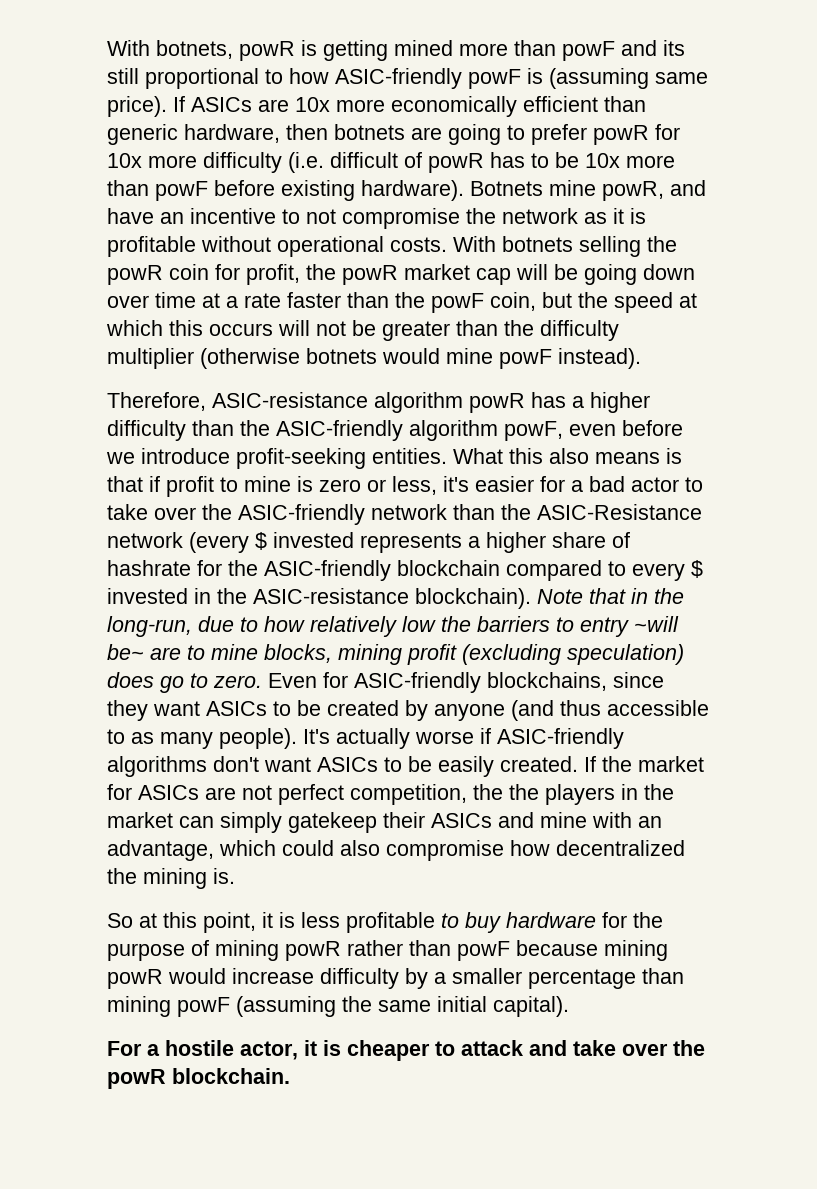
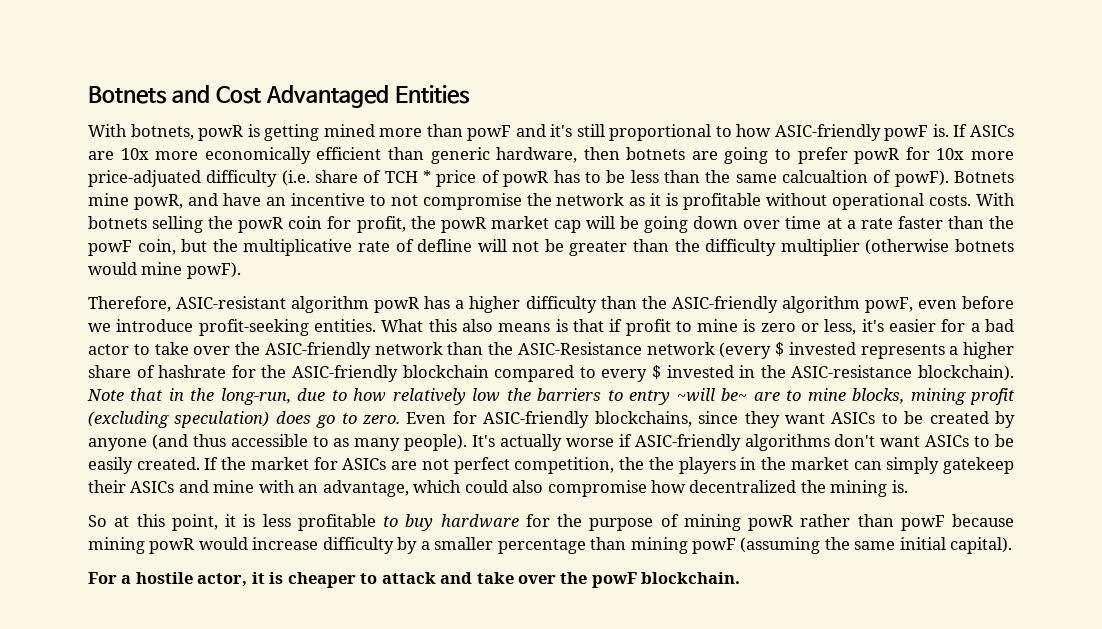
+ Botnets and Cost Advantaged Entities
- With botnets, powR is getting mined more than powF and its still proportional to how ASIC-friendly powF is (assuming same price).
+ With botnets, powR is getting mined more than powF and it's still proportional to how ASIC-friendly powF is.
- If ASICs are 10x more economically efficient than generic hardware, then botnets are going to prefer powR for 10x more difficulty (i.e. difficult of powR has to be 10x more than powF before existing hardware).
+ If ASICs are 10x more economically efficient than generic hardware, then botnets are going to prefer powR for 10x more price-adjuated difficulty (i.e. share of TCH * price of powR has to be less than the same calcualtion of powF).
- With botnets selling the powR coin for profit, the powR market cap will be going down over time at a rate faster than the powF coin, but the speed at which this occurs will not be greater than the difficulty multiplier (otherwise botnets would mine powF instead).
+ With botnets selling the powR coin for profit, the powR market cap will be going down over time at a rate faster than the powF coin, but the multiplicative rate of defline will not be greater than the difficulty multiplier (otherwise botnets would mine powF).
- Therefore, ASIC-resistance algorithm powR has a higher difficulty than the ASIC-friendly algorithm powF, even before we introduce profit-seeking entities.
+ Therefore, ASIC-resistant algorithm powR has a higher difficulty than the ASIC-friendly algorithm powF, even before we introduce profit-seeking entities.
- For a hostile actor, it is cheaper to attack and take over the powR blockchain.
+ For a hostile actor, it is cheaper to attack and take over the powF blockchain.

